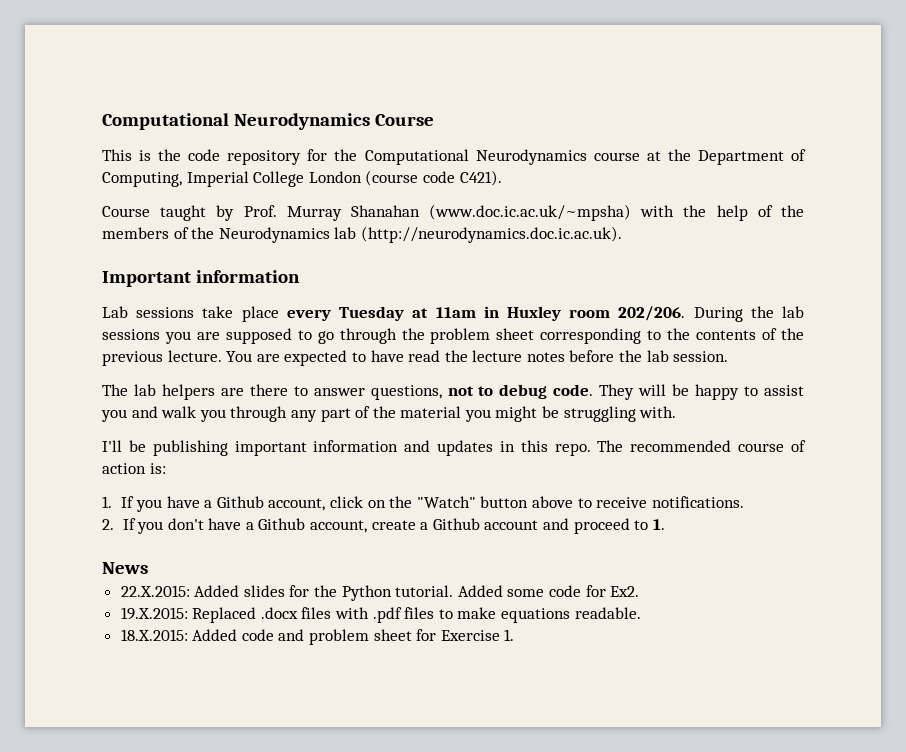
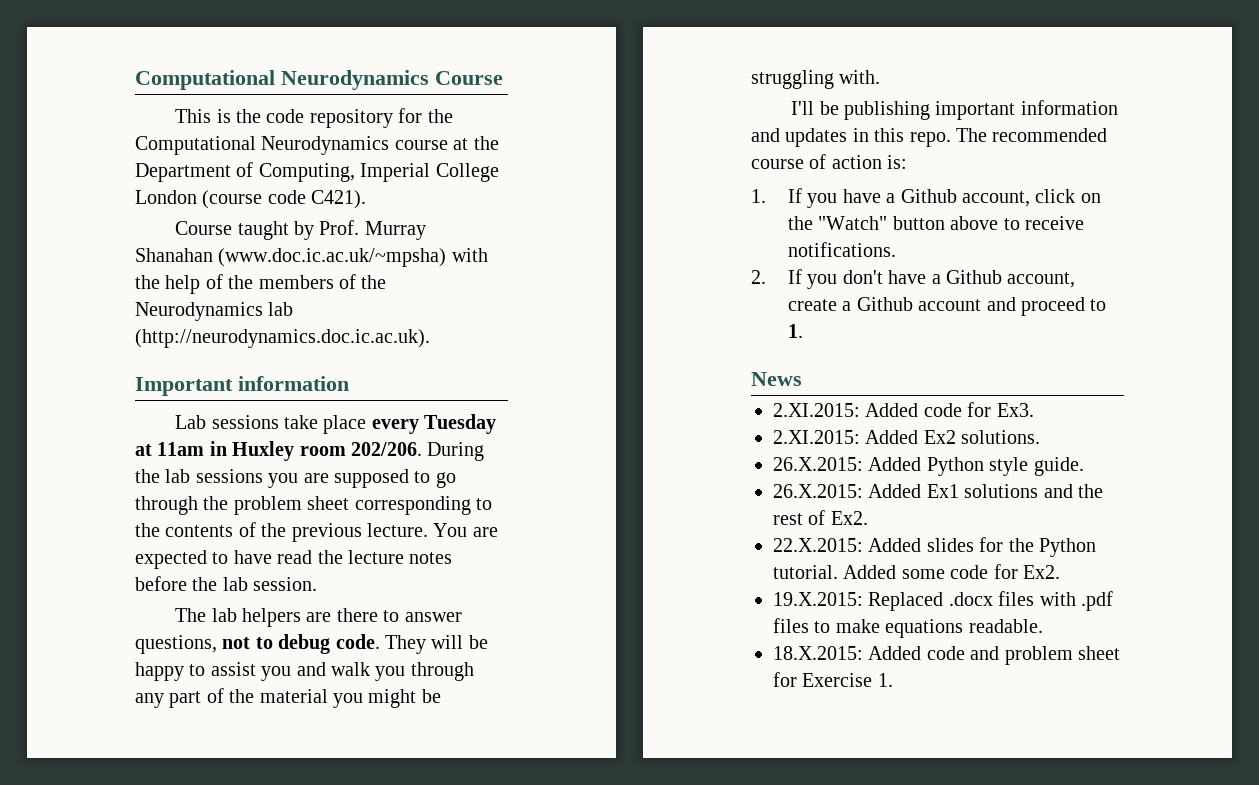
+ 2.XI.2015: Added code for Ex3.
+ 2.XI.2015: Added Ex2 solutions.
+ 26.X.2015: Added Python style guide.
+ 26.X.2015: Added Ex1 solutions and the rest of Ex2.

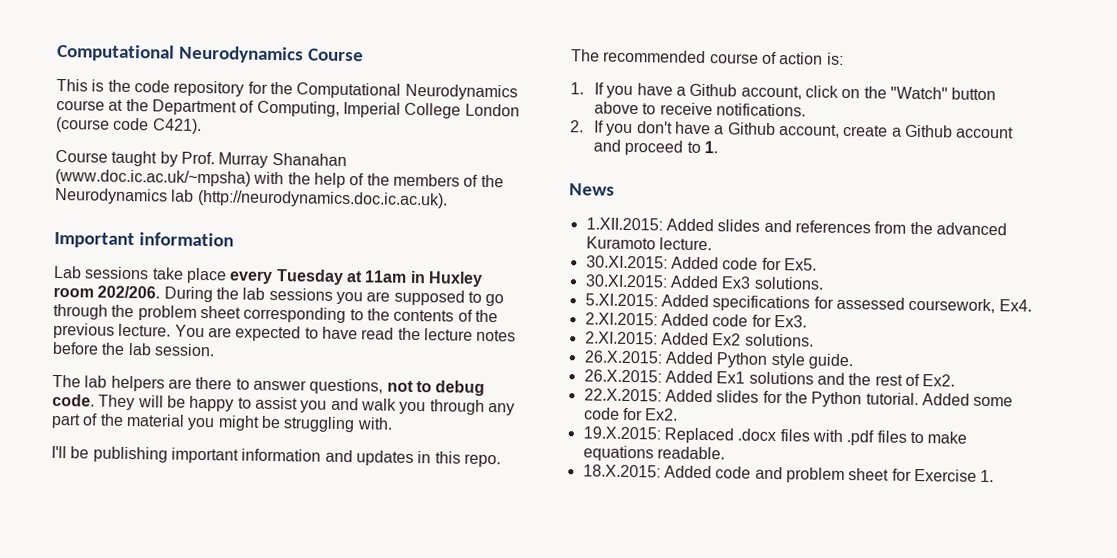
+ 1.XII.2015: Added slides and references from the advanced Kuramoto lecture.
+ 30.XI.2015: Added code for Ex5.
+ 30.XI.2015: Added Ex3 solutions.
+ 5.XI.2015: Added specifications for assessed coursework, Ex4.

